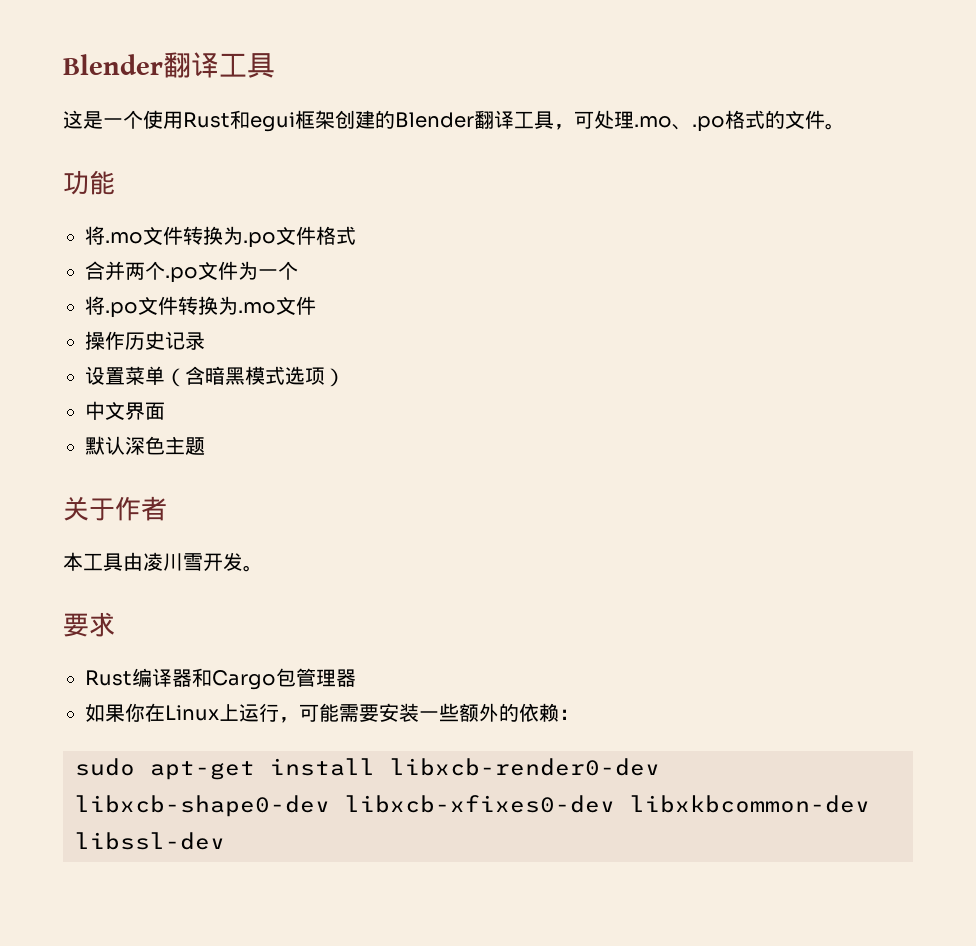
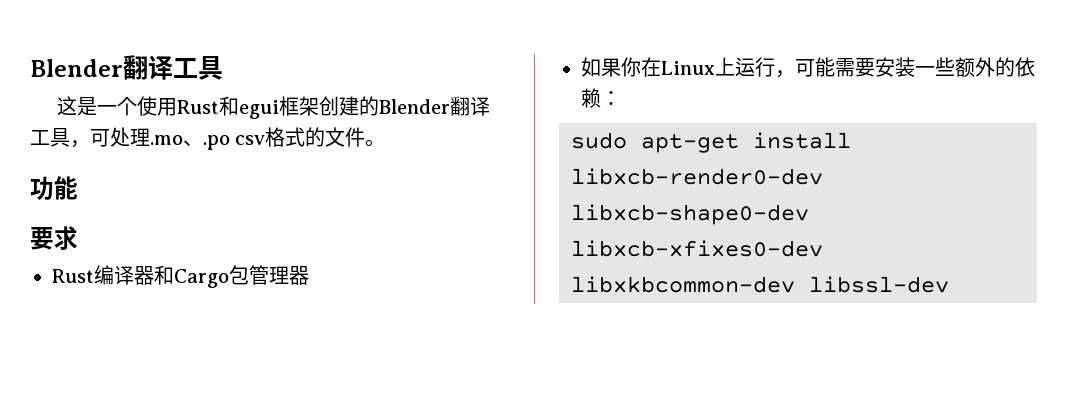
- 这是一个使用Rust和egui框架创建的Blender翻译工具，可处理.mo、.po格式的文件。
+ 这是一个使用Rust和egui框架创建的Blender翻译工具，可处理.mo、.po csv格式的文件。
- 将.mo文件转换为.po文件格式
- 合并两个.po文件为一个
- 将.po文件转换为.mo文件
- 操作历史记录
- 设置菜单（含暗黑模式选项）
- 中文界面
- 默认深色主题
- 关于作者
- 本工具由凌川雪开发。

